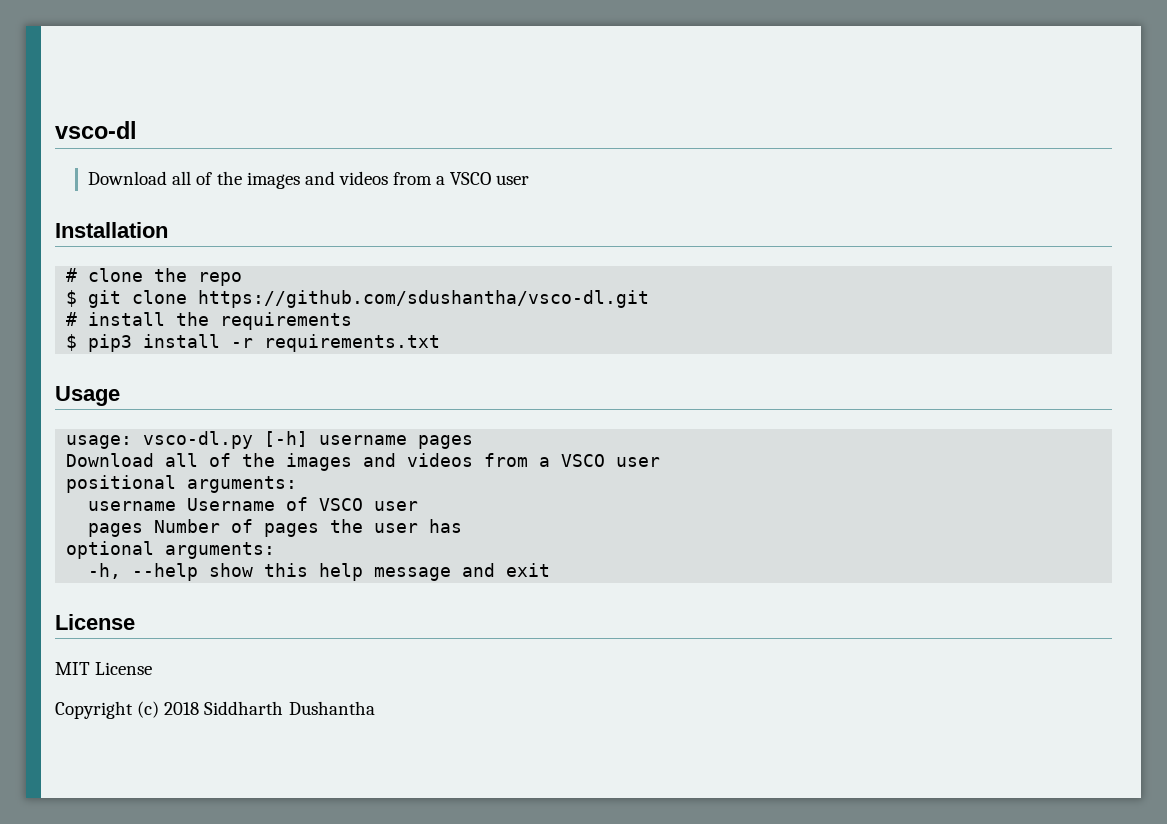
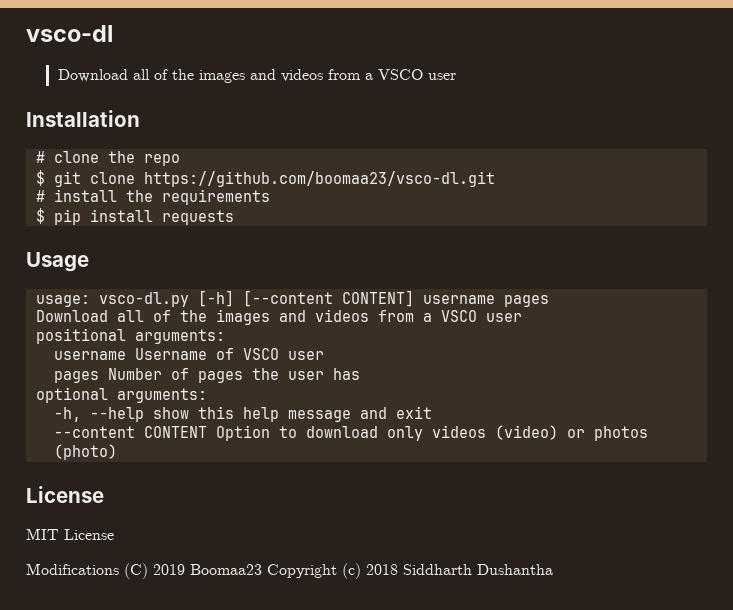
- $ git clone https://github.com/sdushantha/vsco-dl.git
+ $ git clone https://github.com/boomaa23/vsco-dl.git
- $ pip3 install -r requirements.txt
+ $ pip install requests
- usage: vsco-dl.py [-h] username pages
+ usage: vsco-dl.py [-h] [--content CONTENT] username pages
+ --content CONTENT Option to download only videos (video) or photos (photo)
- Copyright (c) 2018 Siddharth Dushantha
+ Modifications (C) 2019 Boomaa23 Copyright (c) 2018 Siddharth Dushantha

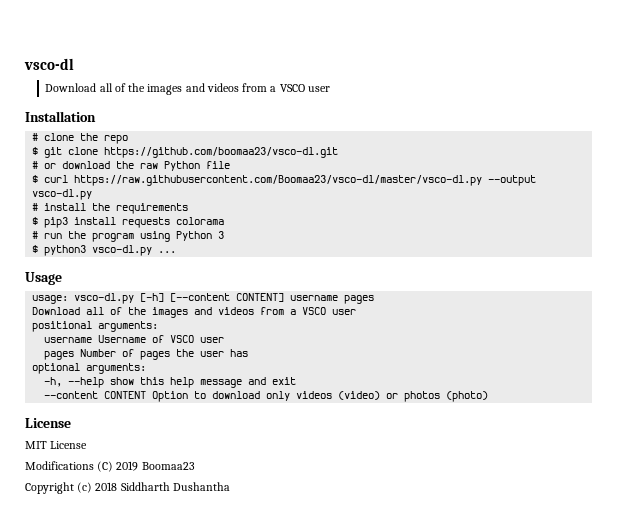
+ # or download the raw Python file
+ $ curl https://raw.githubusercontent.com/Boomaa23/vsco-dl/master/vsco-dl.py --output vsco-dl.py
- $ pip install requests
+ $ pip3 install requests colorama
+ # run the program using Python 3
+ $ python3 vsco-dl.py ...
- Modifications (C) 2019 Boomaa23 Copyright (c) 2018 Siddharth Dushantha
+ Modifications (C) 2019 Boomaa23
+ Copyright (c) 2018 Siddharth Dushantha

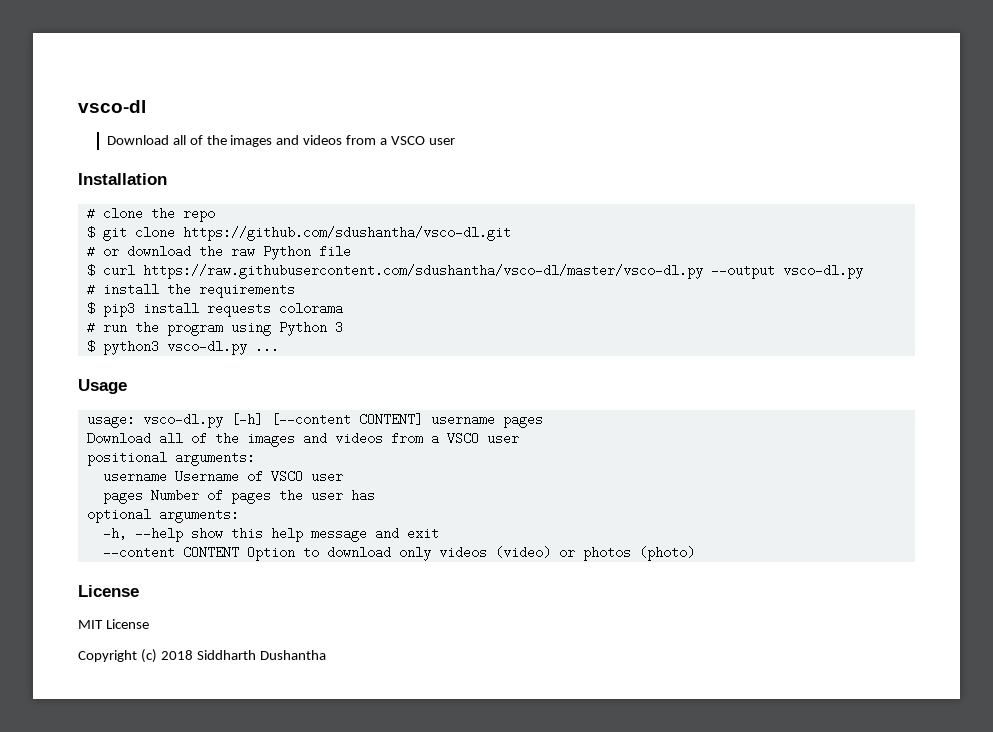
- $ git clone https://github.com/boomaa23/vsco-dl.git
+ $ git clone https://github.com/sdushantha/vsco-dl.git
- $ curl https://raw.githubusercontent.com/Boomaa23/vsco-dl/master/vsco-dl.py --output vsco-dl.py
+ $ curl https://raw.githubusercontent.com/sdushantha/vsco-dl/master/vsco-dl.py --output vsco-dl.py
- Modifications (C) 2019 Boomaa23

